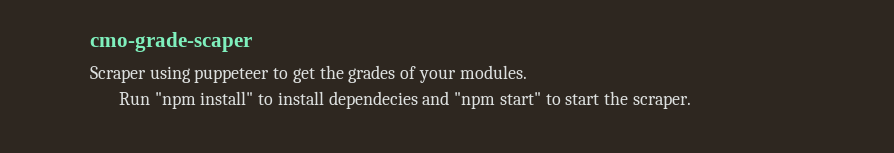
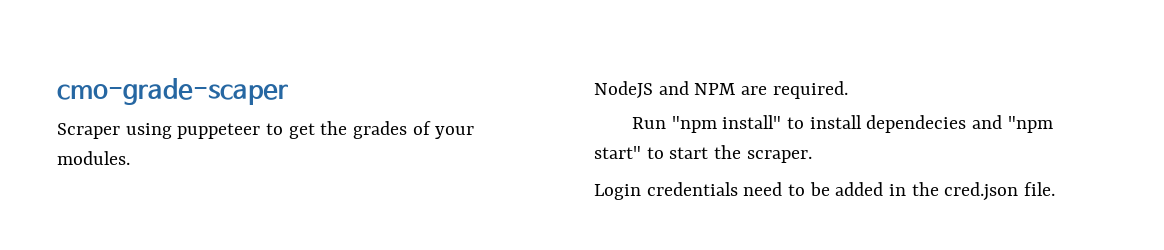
+ NodeJS and NPM are required.
+ Login credentials need to be added in the cred.json file.

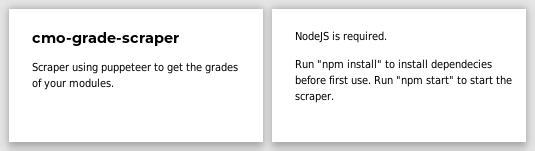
- cmo-grade-scaper
+ cmo-grade-scraper
- NodeJS and NPM are required.
+ NodeJS is required.
- Run "npm install" to install dependecies and "npm start" to start the scraper.
+ Run "npm install" to install dependecies before first use. Run "npm start" to start the scraper.
- Login credentials need to be added in the cred.json file.

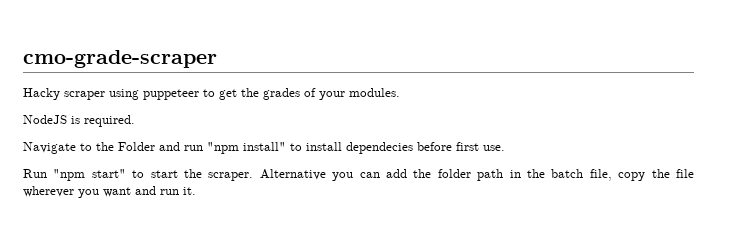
- Scraper using puppeteer to get the grades of your modules.
+ Hacky scraper using puppeteer to get the grades of your modules.
- Run "npm install" to install dependecies before first use. Run "npm start" to start the scraper.
+ Navigate to the Folder and run "npm install" to install dependecies before first use.
+ Run "npm start" to start the scraper.
+ Alternative you can add the folder path in the batch file, copy the file wherever you want and run it.

